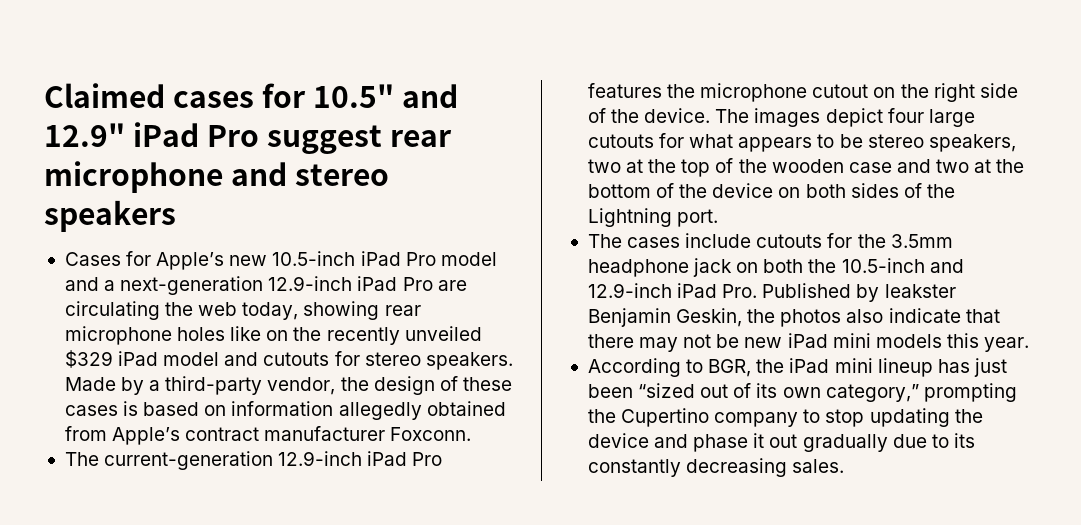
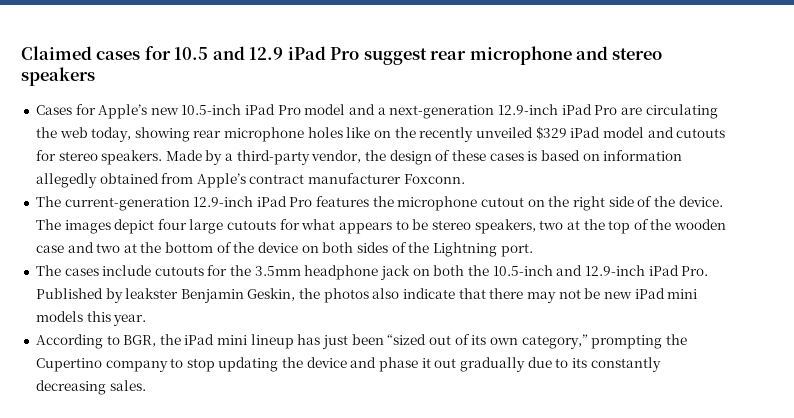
- Claimed cases for 10.5" and 12.9" iPad Pro suggest rear microphone and stereo speakers
+ Claimed cases for 10.5 and 12.9 iPad Pro suggest rear microphone and stereo speakers

